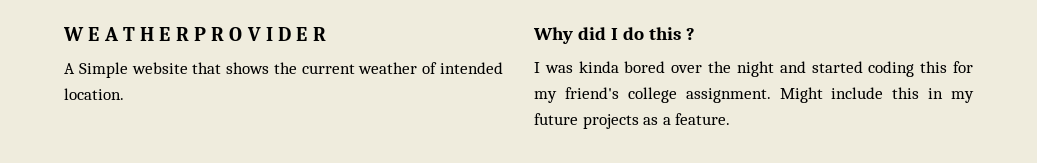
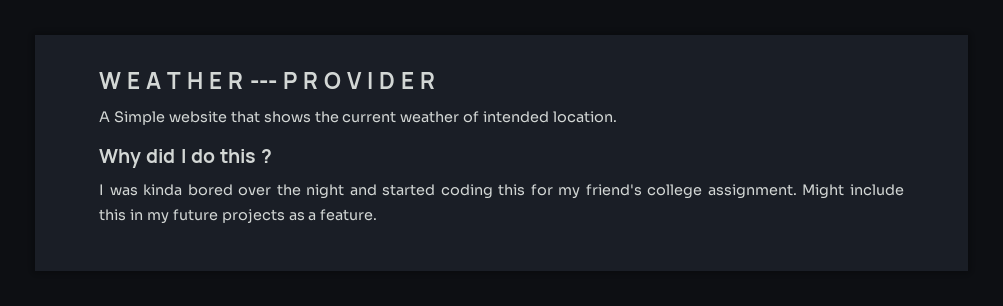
- W E A T H E R P R O V I D E R
+ W E A T H E R --- P R O V I D E R

